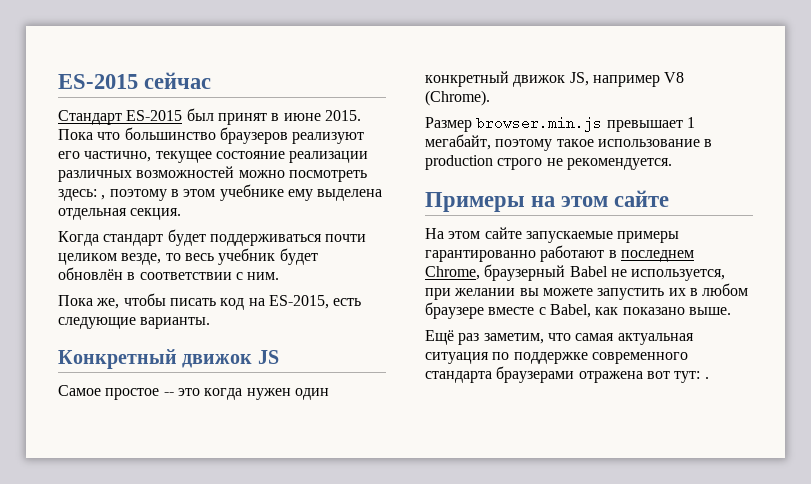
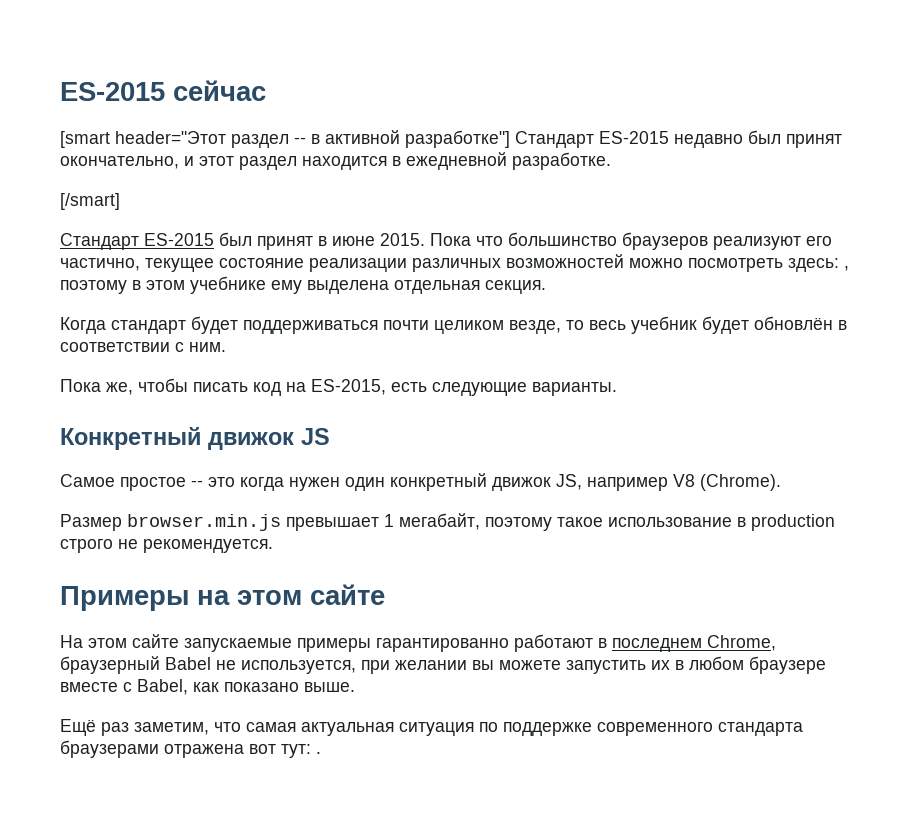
+ [smart header="Этот раздел -- в активной разработке"] Стандарт ES-2015 недавно был принят окончательно, и этот раздел находится в ежедневной разработке.
+ [/smart]

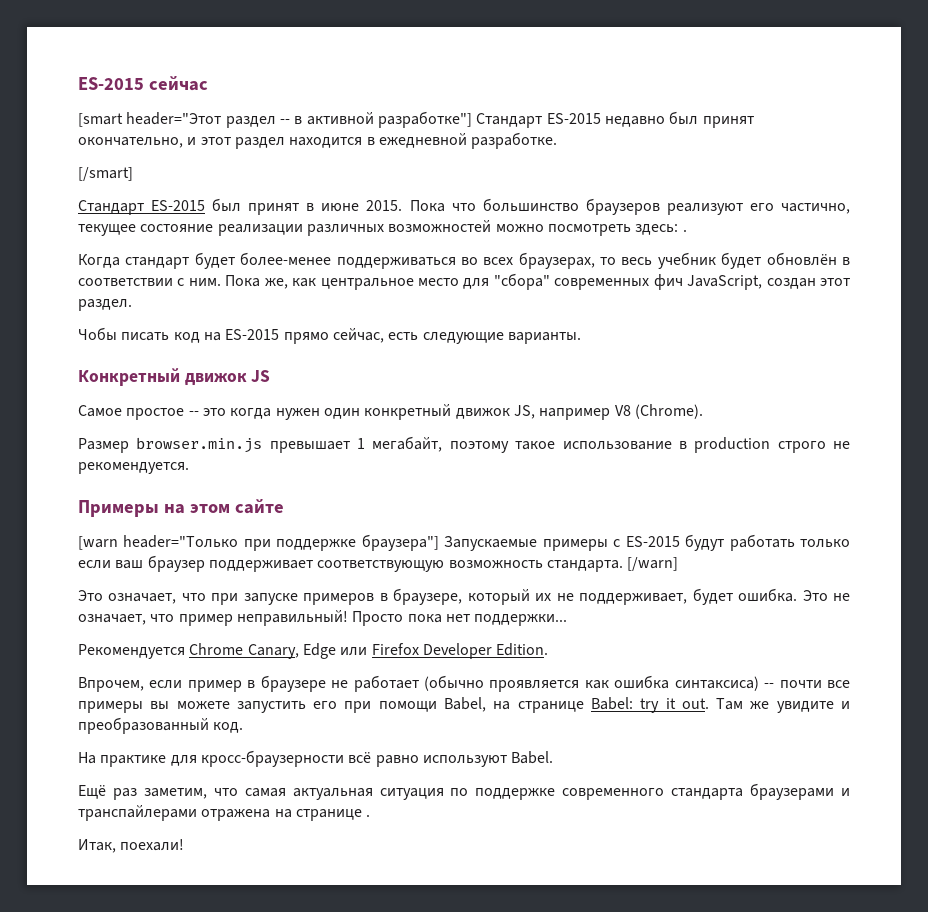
- Пока что большинство браузеров реализуют его частично, текущее состояние реализации различных возможностей можно посмотреть здесь: , поэтому в этом учебнике ему выделена отдельная секция.
- Когда стандарт будет поддерживаться почти целиком везде, то весь учебник будет обновлён в соответствии с ним.
- Пока же, чтобы писать код на ES-2015, есть следующие варианты.
+ Пока что большинство браузеров реализуют его частично, текущее состояние реализации различных возможностей можно посмотреть здесь: .
+ Когда стандарт будет более-менее поддерживаться во всех браузерах, то весь учебник будет обновлён в соответствии с ним. Пока же, как центральное место для "сбора" современных фич JavaScript, создан этот раздел.
+ Чобы писать код на ES-2015 прямо сейчас, есть следующие варианты.
- На этом сайте запускаемые примеры гарантированно работают в последнем Chrome, браузерный Babel не используется, при желании вы можете запустить их в любом браузере вместе с Babel, как показано выше.
+ [warn header="Только при поддержке браузера"] Запускаемые примеры с ES-2015 будут работать только если ваш браузер поддерживает соответствующую возможность стандарта. [/warn]
+ Это означает, что при запуске примеров в браузере, который их не поддерживает, будет ошибка. Это не означает, что пример неправильный! Просто пока нет поддержки...
+ Рекомендуется Chrome Canary, Edge или Firefox Developer Edition.
+ Впрочем, если пример в браузере не работает (обычно проявляется как ошибка синтаксиса) -- почти все примеры вы можете запустить его при помощи Babel, на странице Babel: try it out. Там же увидите и преобразованный код.
+ На практике для кросс-браузерности всё равно используют Babel.
- Ещё раз заметим, что самая актуальная ситуация по поддержке современного стандарта браузерами отражена вот тут: .
+ Ещё раз заметим, что самая актуальная ситуация по поддержке современного стандарта браузерами и транспайлерами отражена на странице .
+ Итак, поехали!

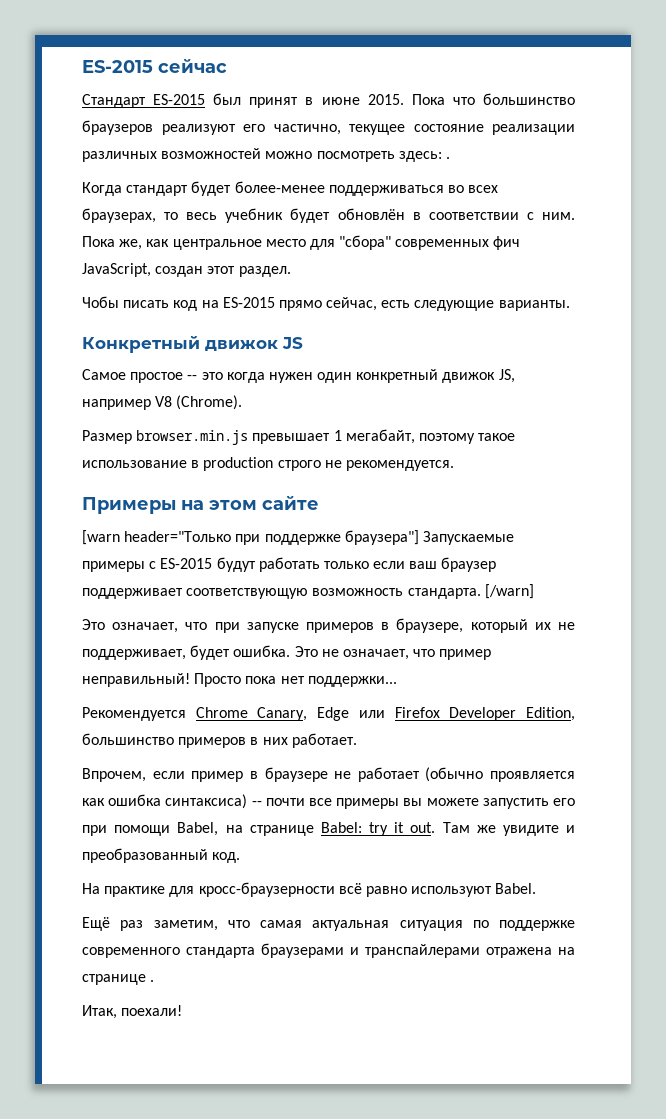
- [smart header="Этот раздел -- в активной разработке"] Стандарт ES-2015 недавно был принят окончательно, и этот раздел находится в ежедневной разработке.
- [/smart]
- Рекомендуется Chrome Canary, Edge или Firefox Developer Edition.
+ Рекомендуется Chrome Canary, Edge или Firefox Developer Edition, большинство примеров в них работает.

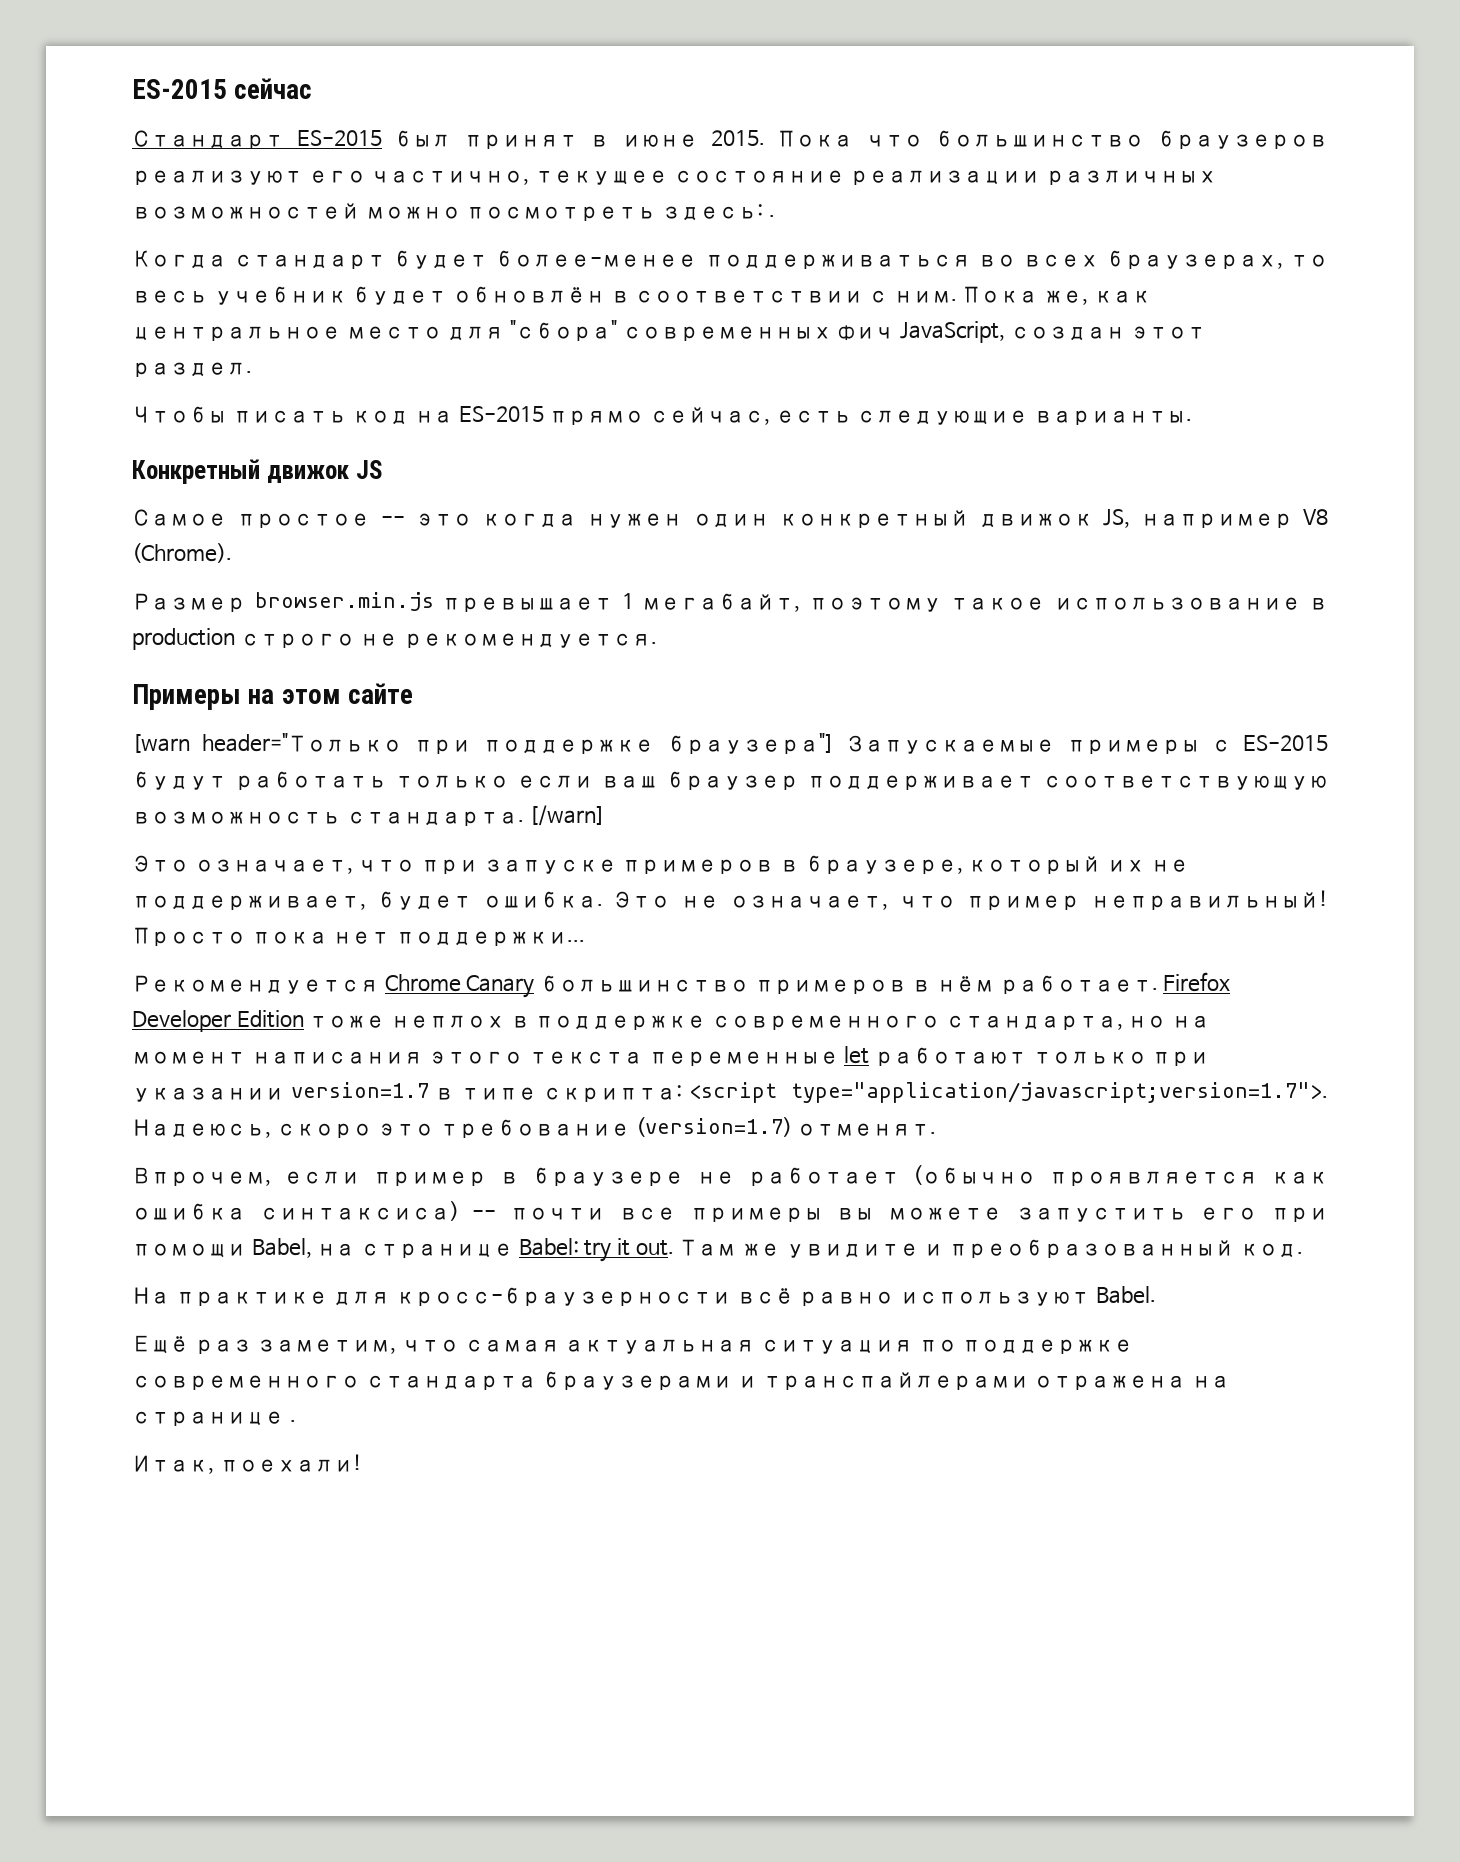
- Чобы писать код на ES-2015 прямо сейчас, есть следующие варианты.
+ Чтобы писать код на ES-2015 прямо сейчас, есть следующие варианты.
- Рекомендуется Chrome Canary, Edge или Firefox Developer Edition, большинство примеров в них работает.
+ Рекомендуется Chrome Canary большинство примеров в нём работает. Firefox Developer Edition тоже неплох в поддержке современного стандарта, но на момент написания этого текста переменные let работают только при указании version=1.7 в типе скрипта: <script type="application/javascript;version=1.7">. Надеюсь, скоро это требование (version=1.7) отменят.

